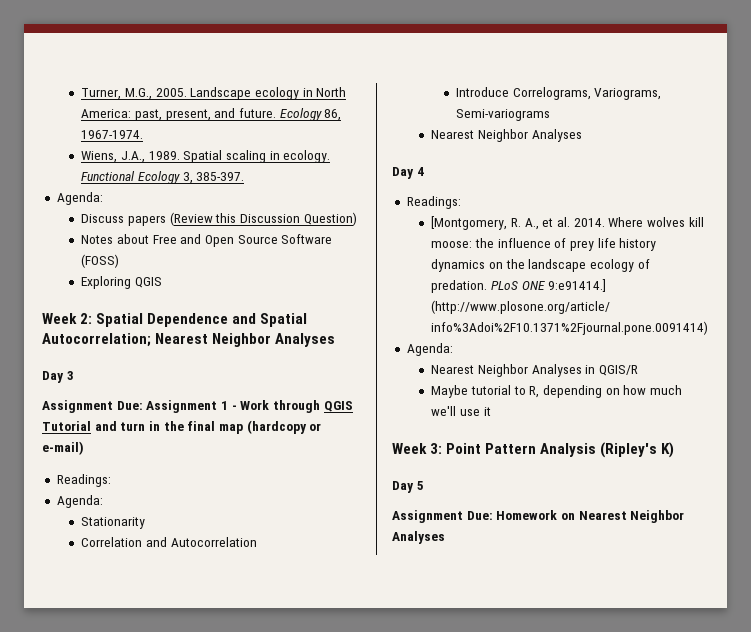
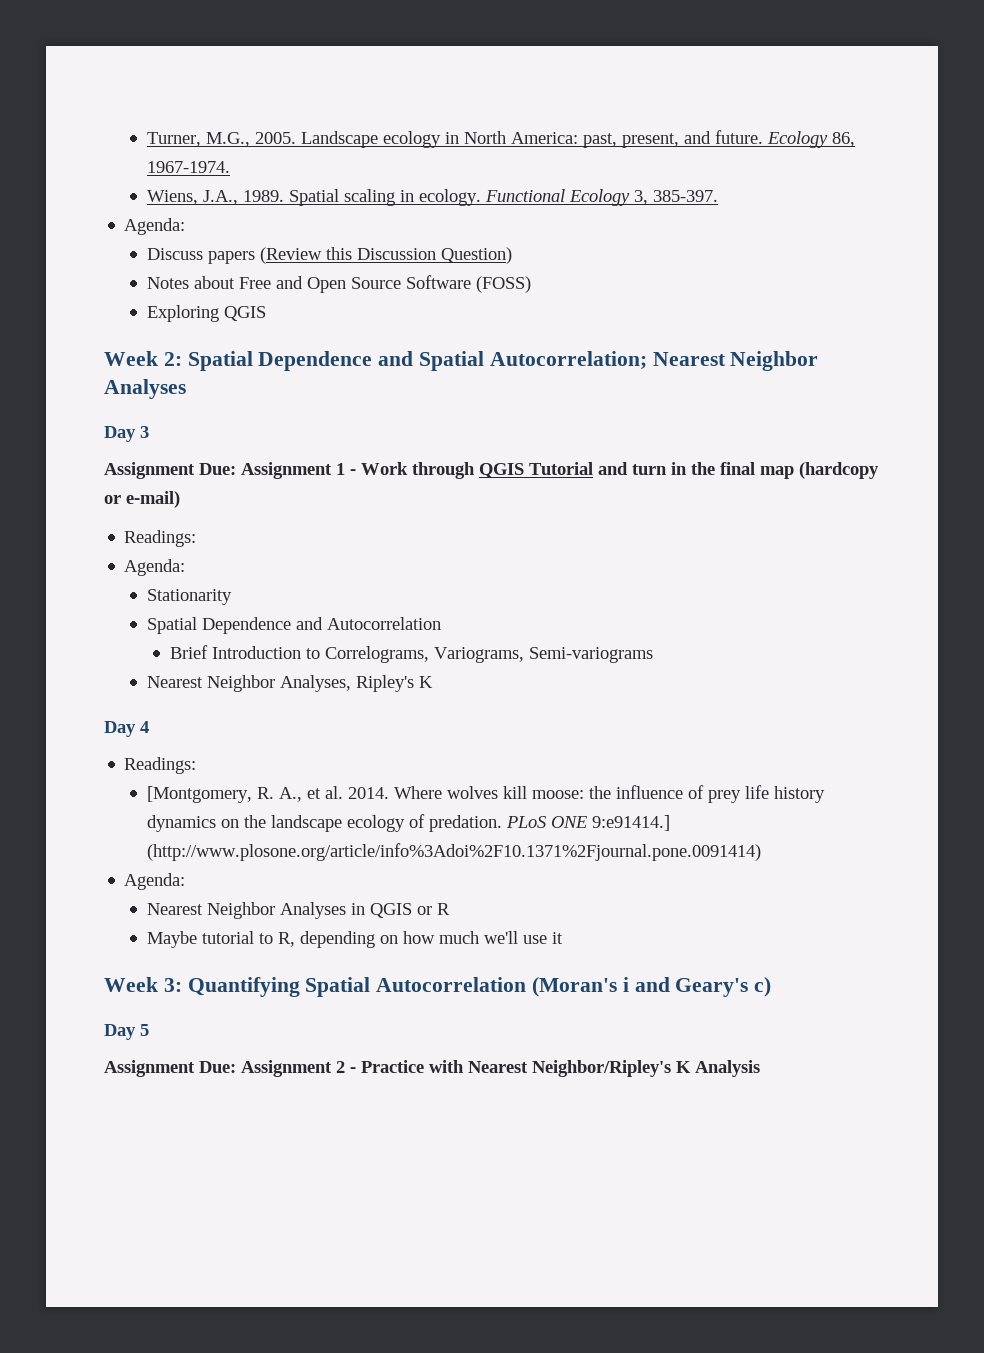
- Correlation and Autocorrelation
+ Spatial Dependence and Autocorrelation
- Introduce Correlograms, Variograms, Semi-variograms
- Nearest Neighbor Analyses
+ Brief Introduction to Correlograms, Variograms, Semi-variograms
+ Nearest Neighbor Analyses, Ripley's K
- Nearest Neighbor Analyses in QGIS/R
+ Nearest Neighbor Analyses in QGIS or R
- Week 3: Point Pattern Analysis (Ripley's K)
+ Week 3: Quantifying Spatial Autocorrelation (Moran's i and Geary's c)
  Day 5
- Assignment Due: Homework on Nearest Neighbor Analyses
+ Assignment Due: Assignment 2 - Practice with Nearest Neighbor/Ripley's K Analysis

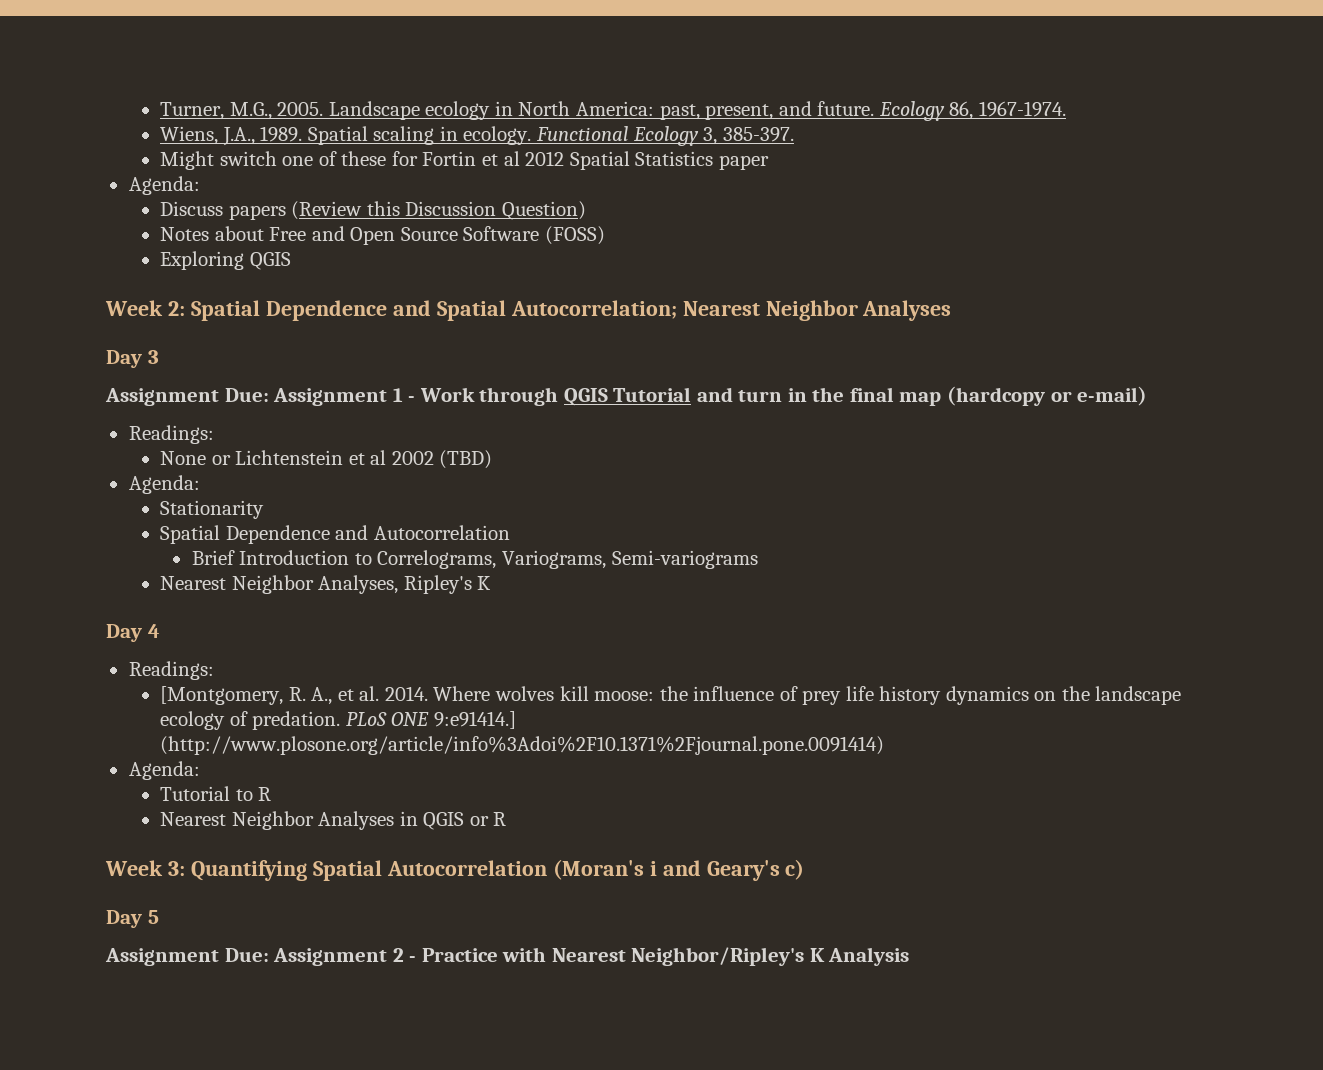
+ Might switch one of these for Fortin et al 2012 Spatial Statistics paper
+ None or Lichtenstein et al 2002 (TBD)
+ Tutorial to R
- Maybe tutorial to R, depending on how much we'll use it

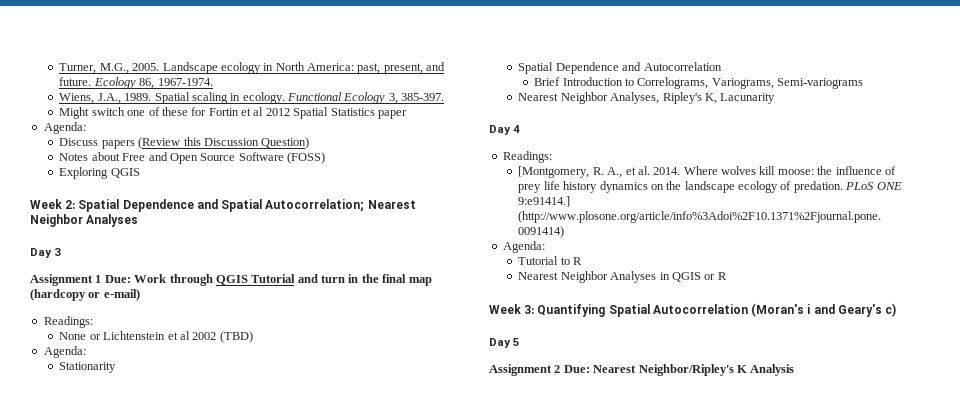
- Assignment Due: Assignment 1 - Work through QGIS Tutorial and turn in the final map (hardcopy or e-mail)
+ Assignment 1 Due: Work through QGIS Tutorial and turn in the final map (hardcopy or e-mail)
- Nearest Neighbor Analyses, Ripley's K
+ Nearest Neighbor Analyses, Ripley's K, Lacunarity
- Assignment Due: Assignment 2 - Practice with Nearest Neighbor/Ripley's K Analysis
+ Assignment 2 Due: Nearest Neighbor/Ripley's K Analysis

